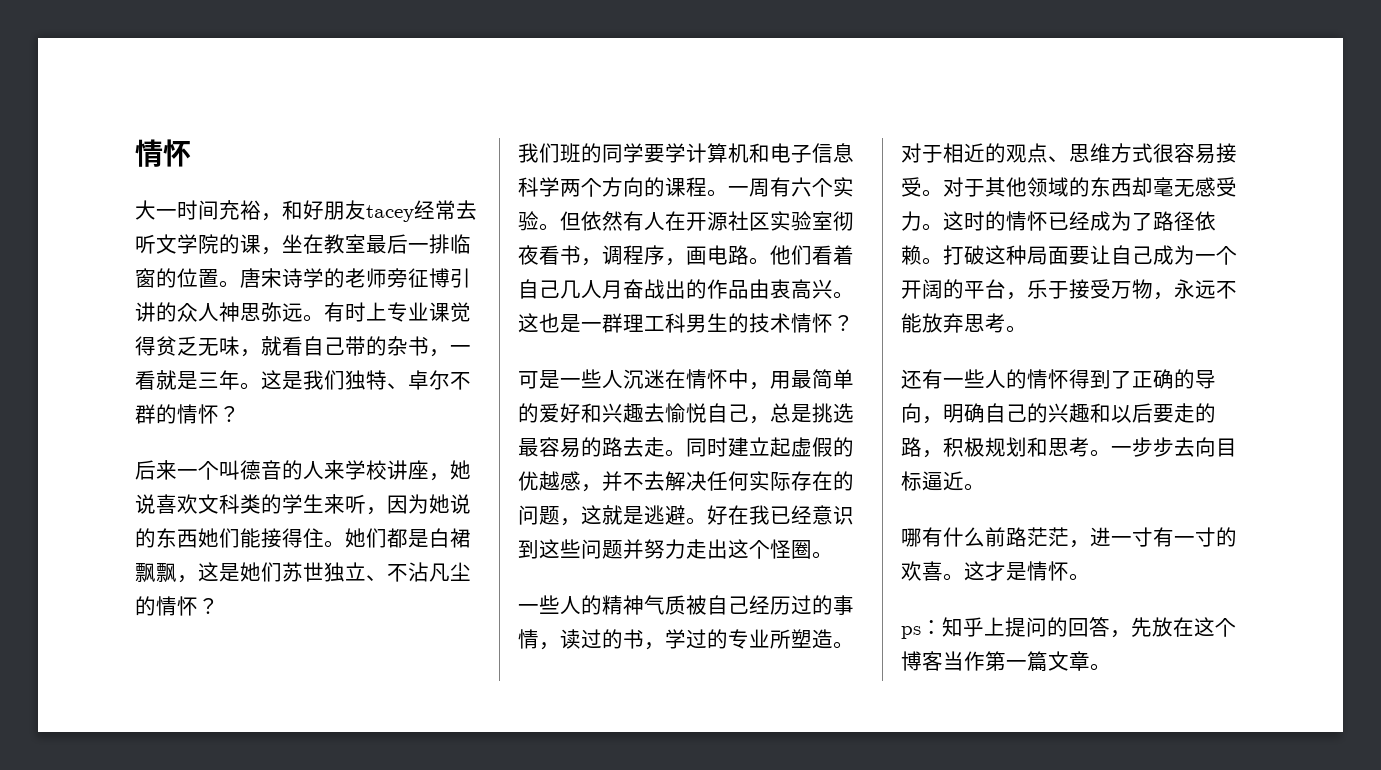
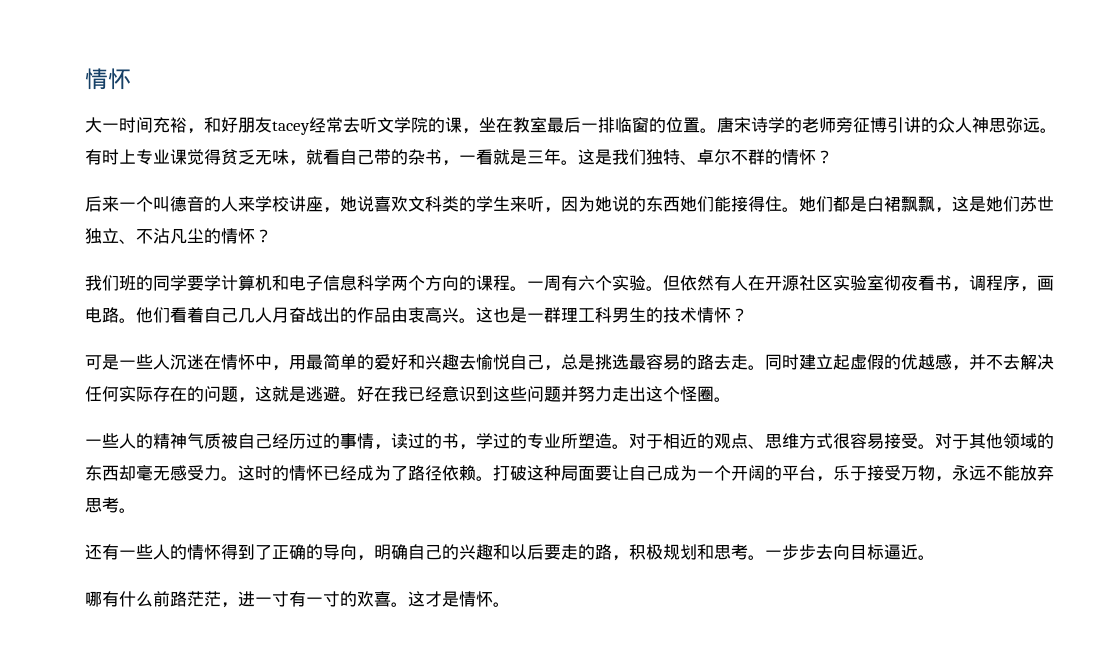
- ps：知乎上提问的回答，先放在这个博客当作第一篇文章。

